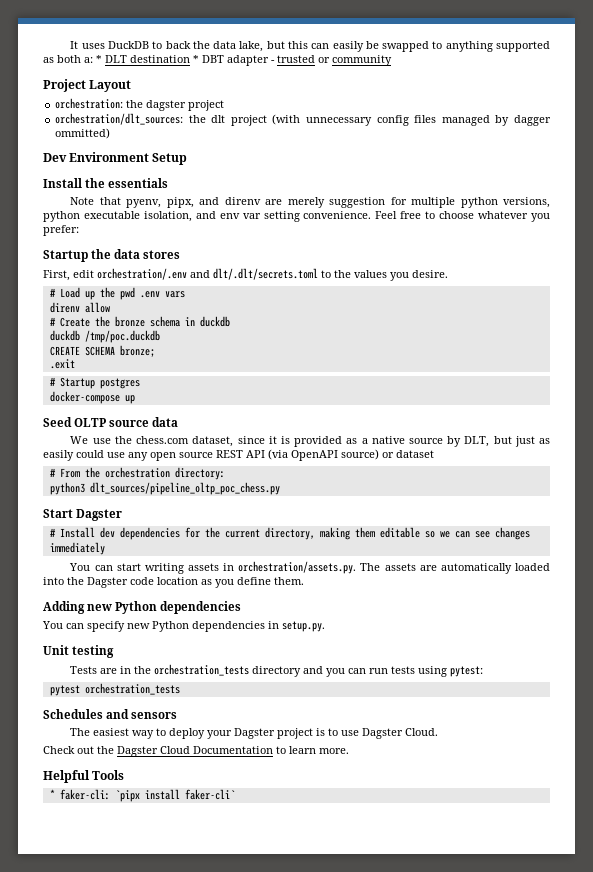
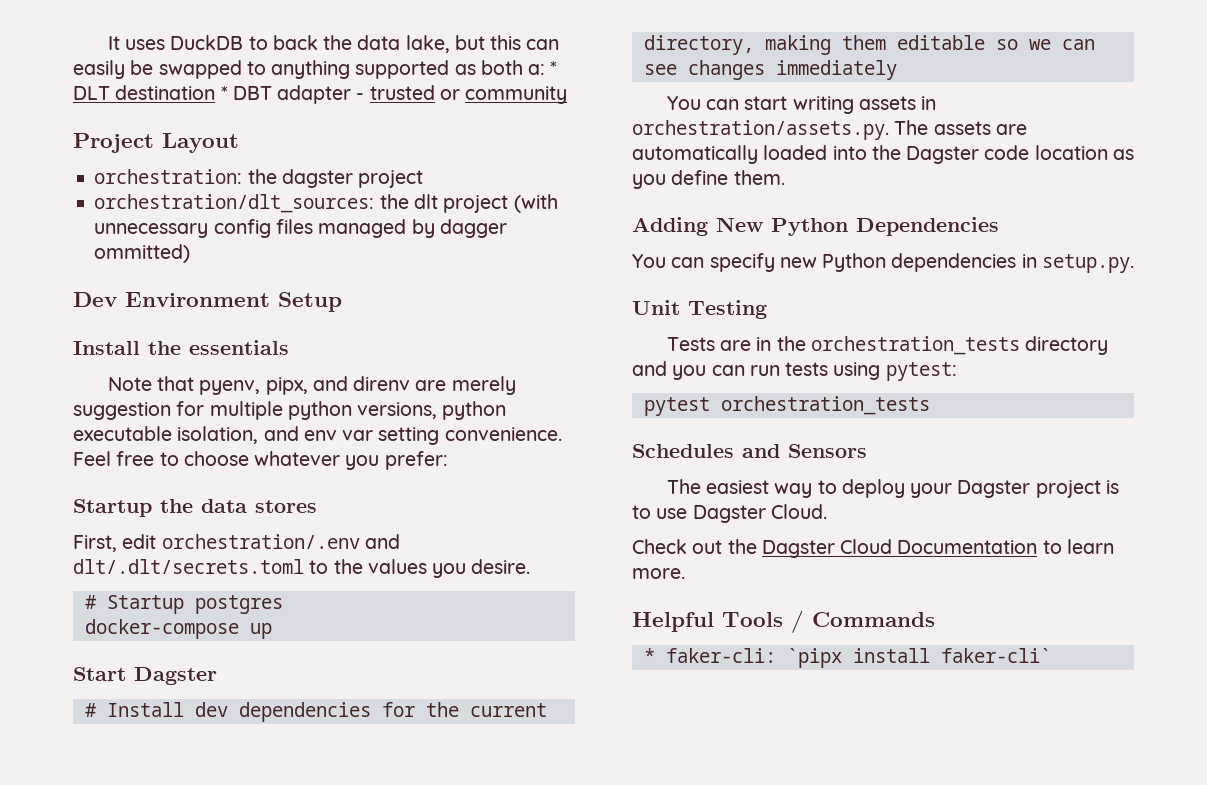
- # Load up the pwd .env vars
- direnv allow
- # Create the bronze schema in duckdb
- duckdb /tmp/poc.duckdb
- CREATE SCHEMA bronze;
- .exit
- Seed OLTP source data
- We use the chess.com dataset, since it is provided as a native source by DLT, but just as easily could use any open source REST API (via OpenAPI source) or dataset
- # From the orchestration directory:
- python3 dlt_sources/pipeline_oltp_poc_chess.py
- Adding new Python dependencies
+ Adding New Python Dependencies
- Unit testing
+ Unit Testing
- Schedules and sensors
+ Schedules and Sensors
- Helpful Tools
+ Helpful Tools / Commands

